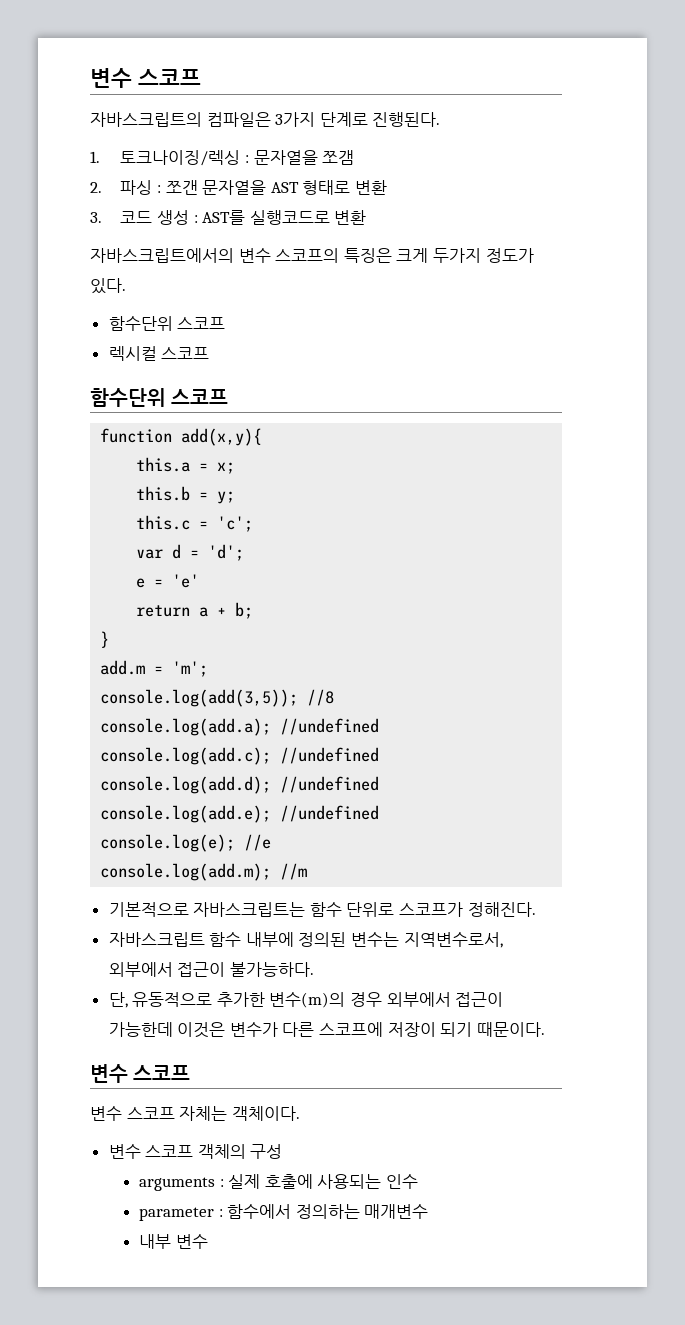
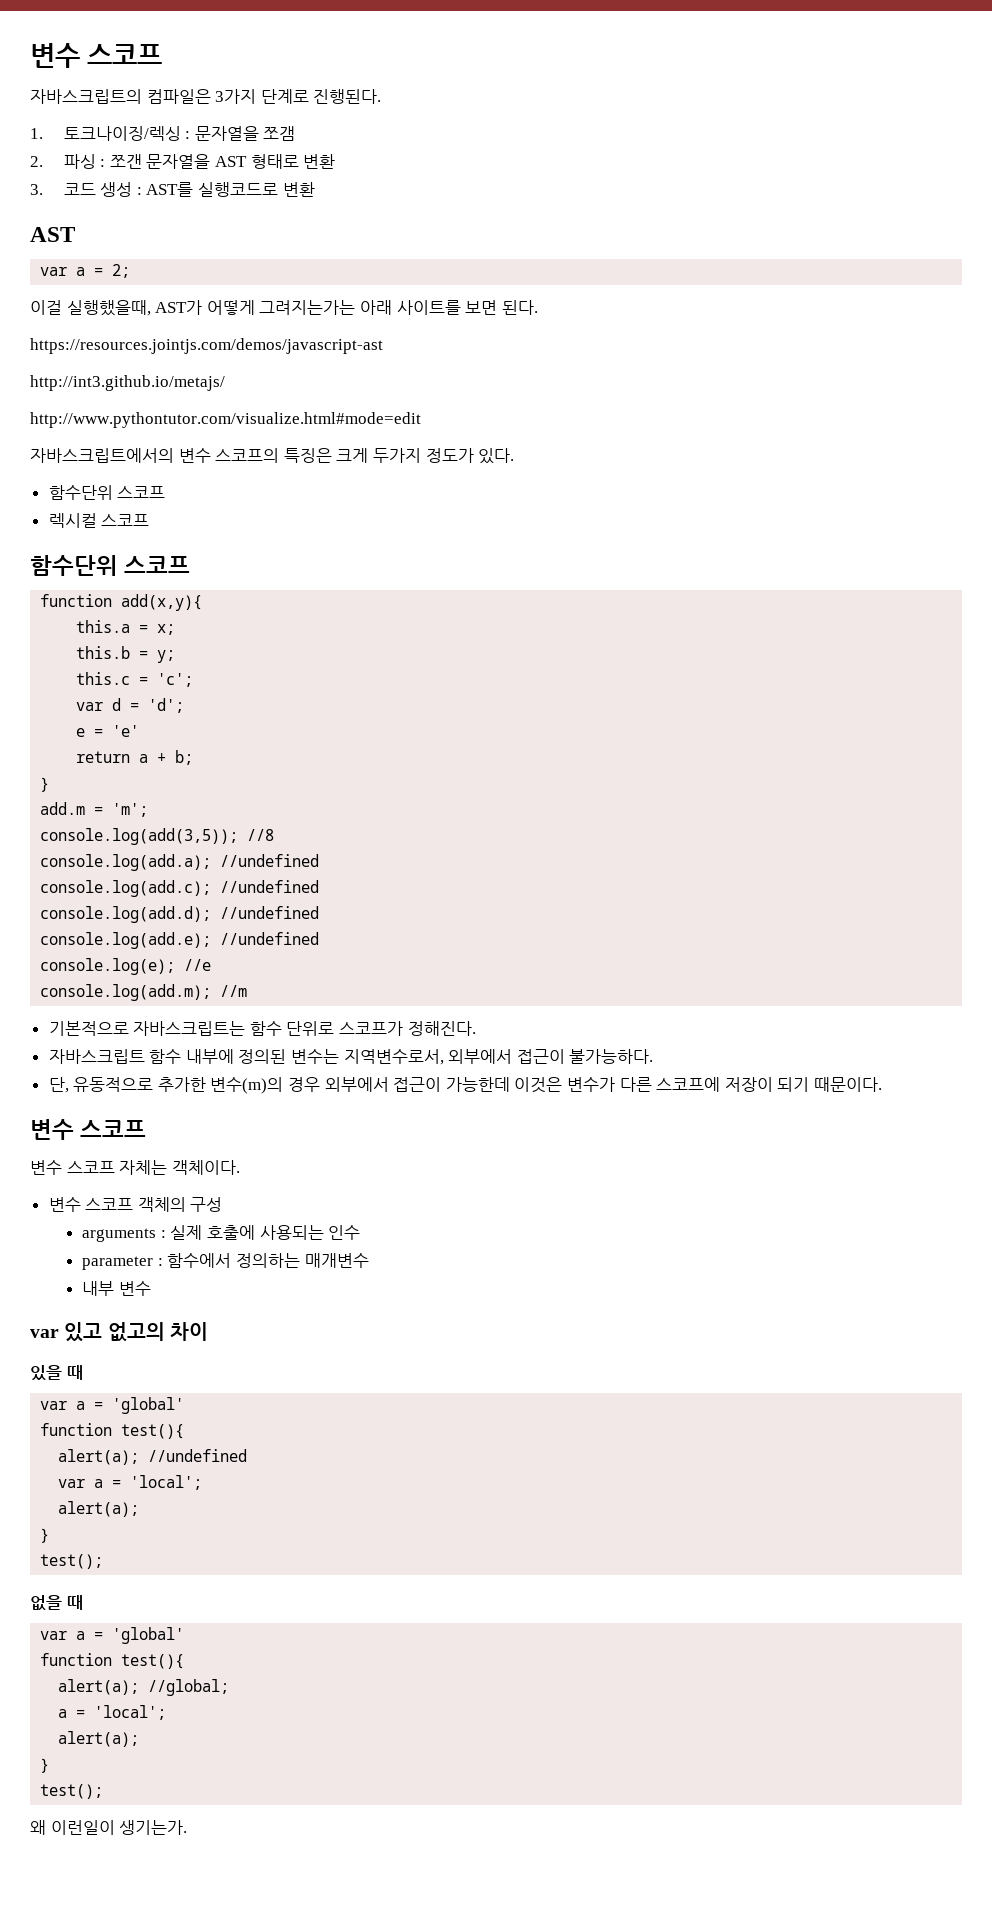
  3. 코드 생성 : AST를 실행코드로 변환
+ AST
+ var a = 2;
+ 이걸 실행했을때, AST가 어떻게 그려지는가는 아래 사이트를 보면 된다.
+ https://resources.jointjs.com/demos/javascript-ast
+ http://int3.github.io/metajs/
+ http://www.pythontutor.com/visualize.html#mode=edit
+ var 있고 없고의 차이
+ 있을 때
+ var a = 'global'
+ function test(){
+ alert(a); //undefined
+ var a = 'local';
+ alert(a);
+ }
+ test();
+ 없을 때
+ var a = 'global'
+ function test(){
+ alert(a); //global;
+ a = 'local';
+ alert(a);
+ }
+ test();
+ 왜 이런일이 생기는가.

